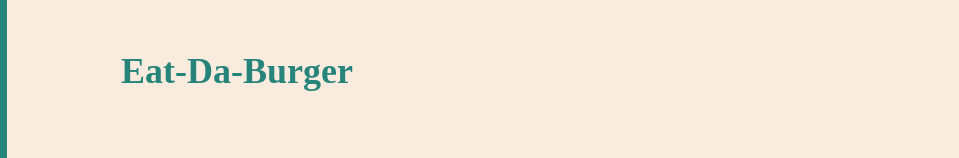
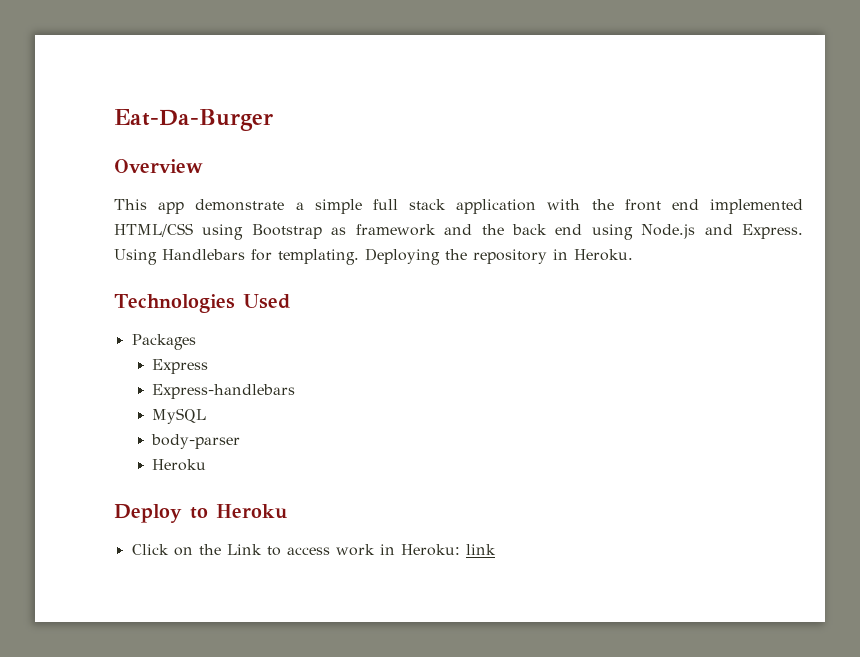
+ Overview
+ This app demonstrate a simple full stack application with the front end implemented HTML/CSS using Bootstrap as framework and the back end using Node.js and Express. Using Handlebars for templating. Deploying the repository in Heroku.
+ Technologies Used
+ Packages
+ Express
+ Express-handlebars
+ MySQL
+ body-parser
+ Heroku
+ Deploy to Heroku
+ Click on the Link to access work in Heroku: link

